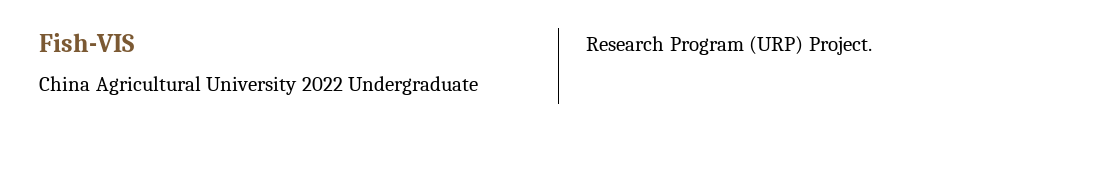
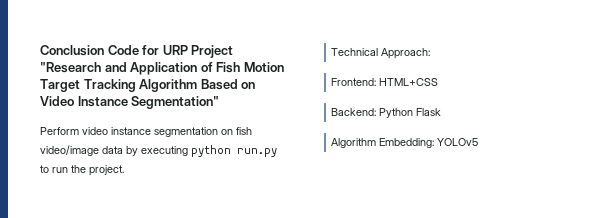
- Fish-VIS
- China Agricultural University 2022 Undergraduate Research Program (URP) Project.
+ Conclusion Code for URP Project "Research and Application of Fish Motion Target Tracking Algorithm Based on Video Instance Segmentation"
+ Perform video instance segmentation on fish video/image data by executing python run.py to run the project.
+ Technical Approach:
+ Frontend: HTML+CSS
+ Backend: Python Flask
+ Algorithm Embedding: YOLOv5

